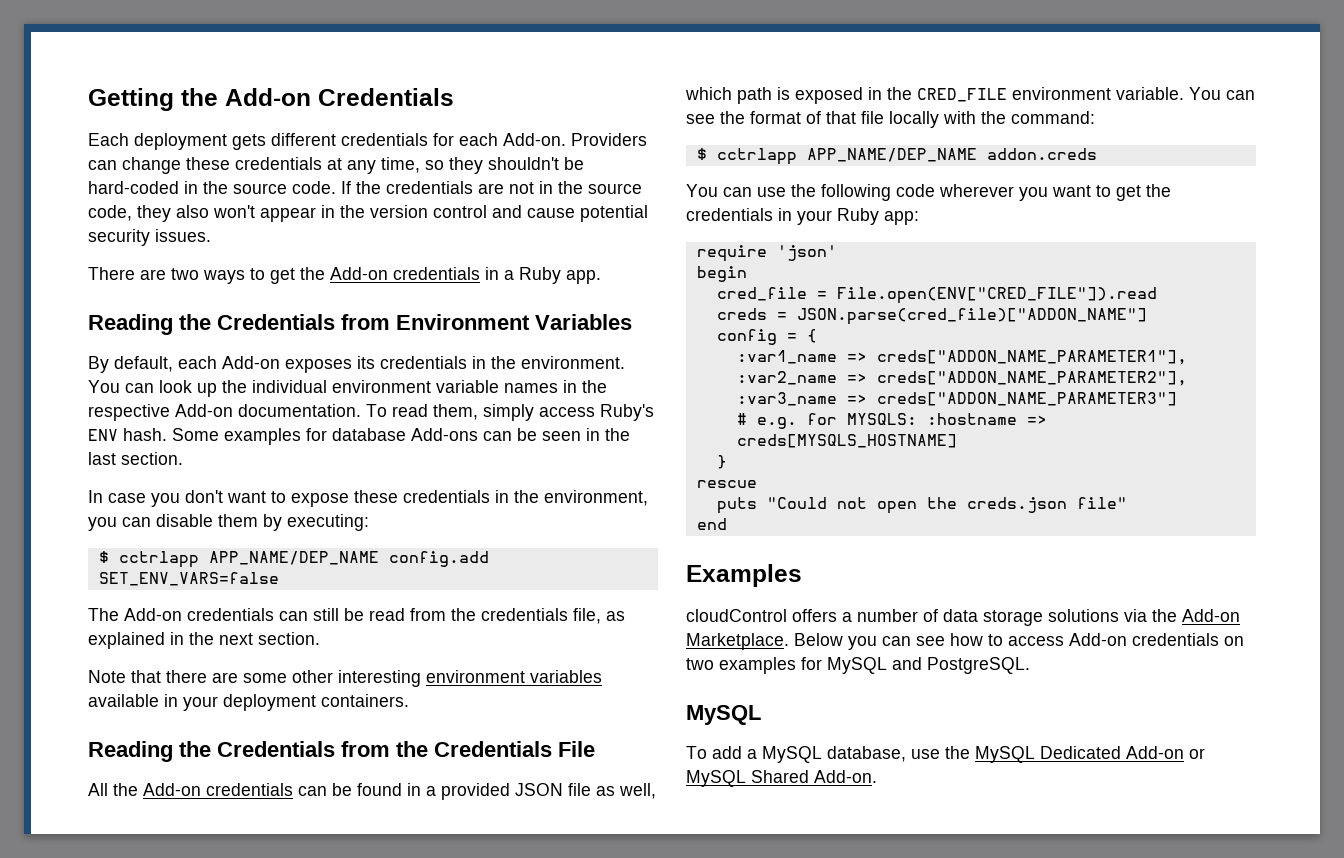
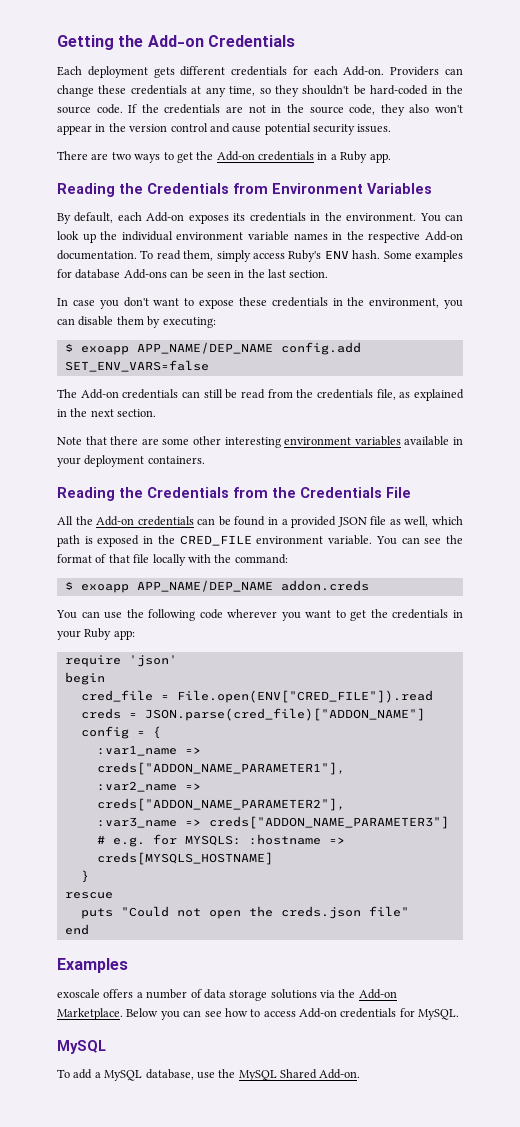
- $ cctrlapp APP_NAME/DEP_NAME config.add SET_ENV_VARS=false
+ $ exoapp APP_NAME/DEP_NAME config.add SET_ENV_VARS=false
- $ cctrlapp APP_NAME/DEP_NAME addon.creds
+ $ exoapp APP_NAME/DEP_NAME addon.creds
- cloudControl offers a number of data storage solutions via the Add-on Marketplace.
+ exoscale offers a number of data storage solutions via the Add-on Marketplace.
- Below you can see how to access Add-on credentials on two examples for MySQL and PostgreSQL.
+ Below you can see how to access Add-on credentials for MySQL.
- To add a MySQL database, use the MySQL Dedicated Add-on or MySQL Shared Add-on.
+ To add a MySQL database, use the MySQL Shared Add-on.

